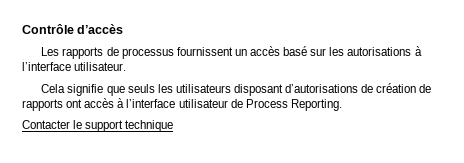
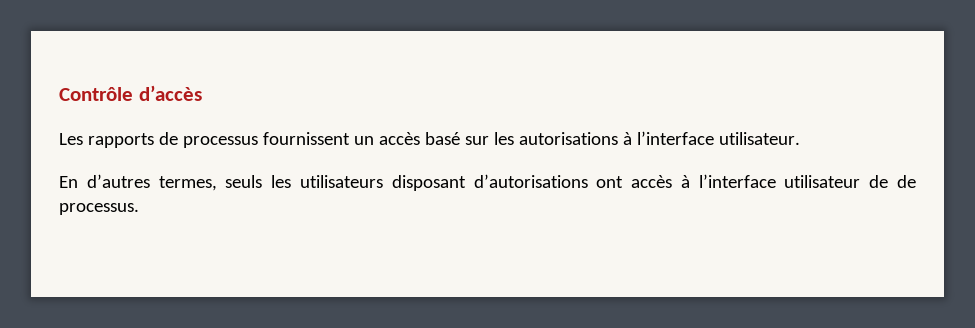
- Cela signifie que seuls les utilisateurs disposant d’autorisations de création de rapports ont accès à l’interface utilisateur de Process Reporting.
- Contacter le support technique
+ En d’autres termes, seuls les utilisateurs disposant d’autorisations ont accès à l’interface utilisateur de de processus.

